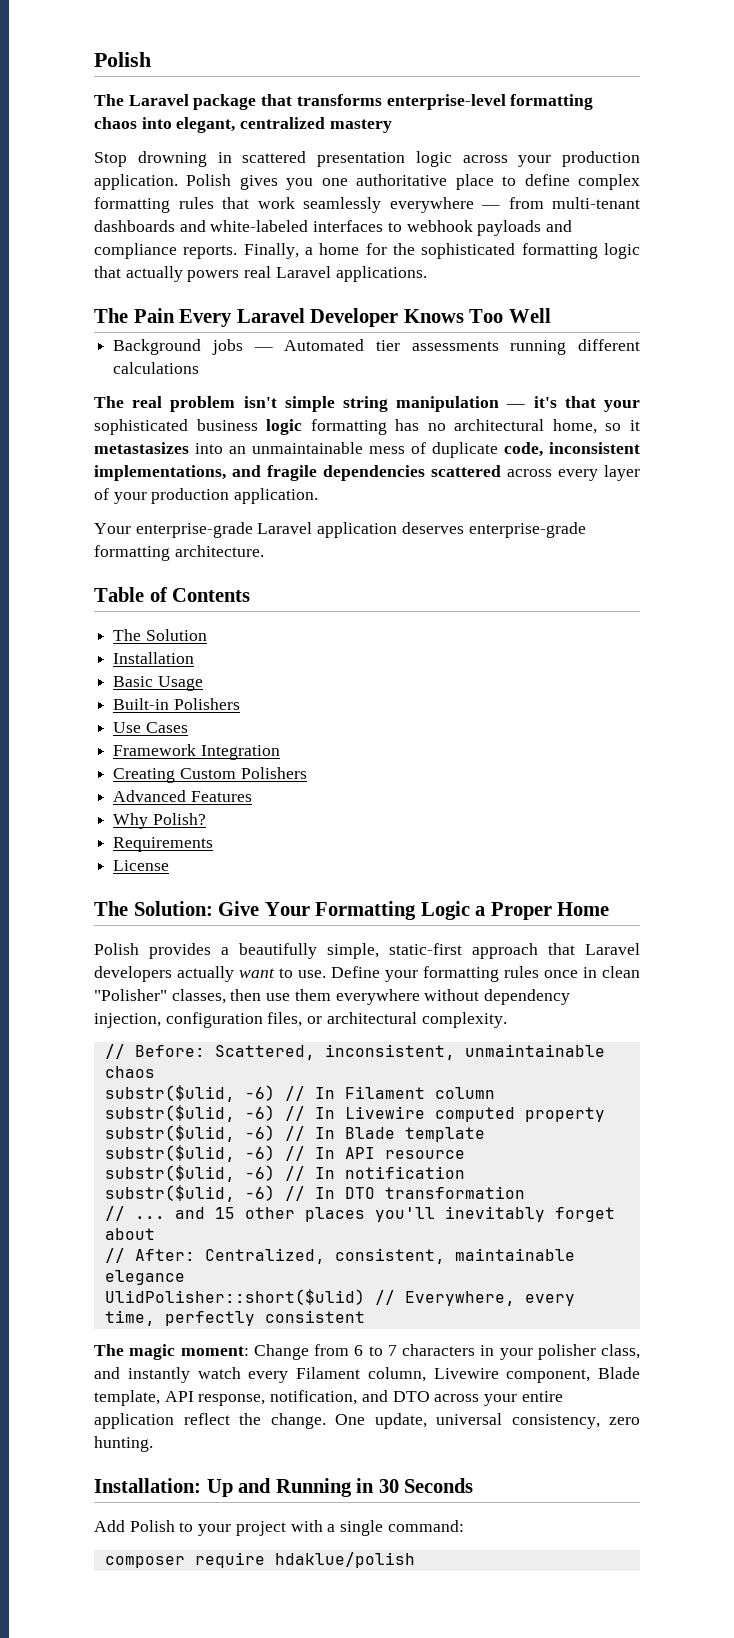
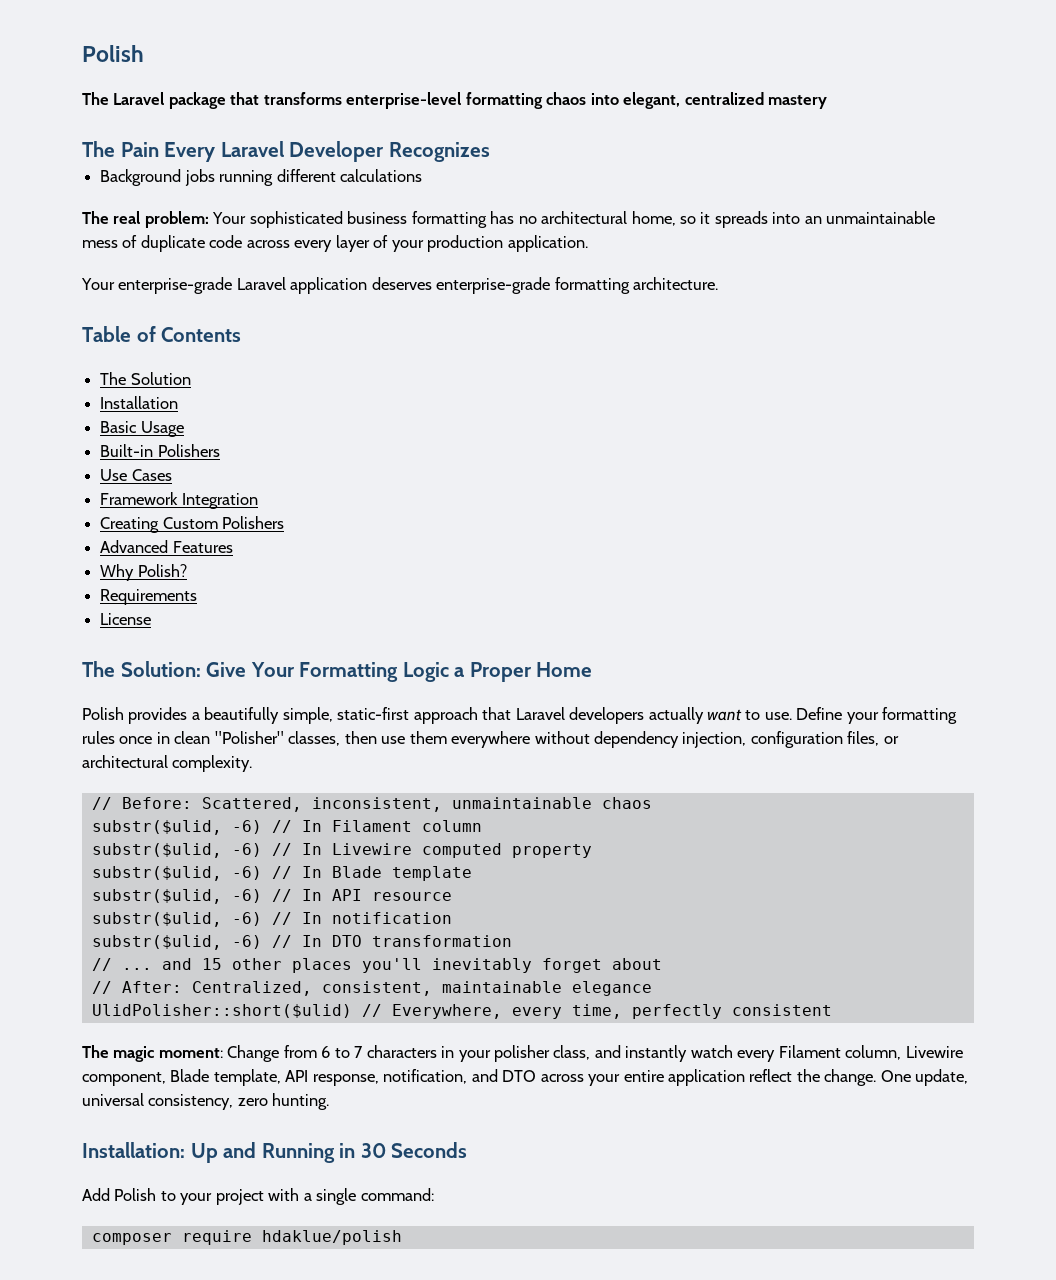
- Stop drowning in scattered presentation logic across your production application. Polish gives you one authoritative place to define complex formatting rules that work seamlessly everywhere — from multi-tenant dashboards and white-labeled interfaces to webhook payloads and compliance reports. Finally, a home for the sophisticated formatting logic that actually powers real Laravel applications.
- The Pain Every Laravel Developer Knows Too Well
+ The Pain Every Laravel Developer Recognizes
- Background jobs — Automated tier assessments running different calculations
+ Background jobs running different calculations
- The real problem isn't simple string manipulation — it's that your sophisticated business logic formatting has no architectural home, so it metastasizes into an unmaintainable mess of duplicate code, inconsistent implementations, and fragile dependencies scattered across every layer of your production application.
+ The real problem: Your sophisticated business formatting has no architectural home, so it spreads into an unmaintainable mess of duplicate code across every layer of your production application.

